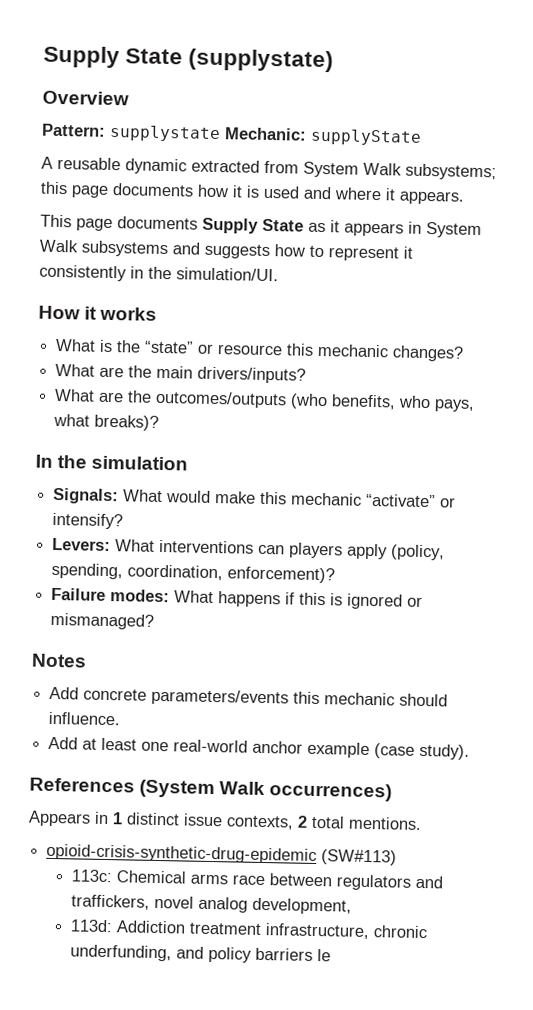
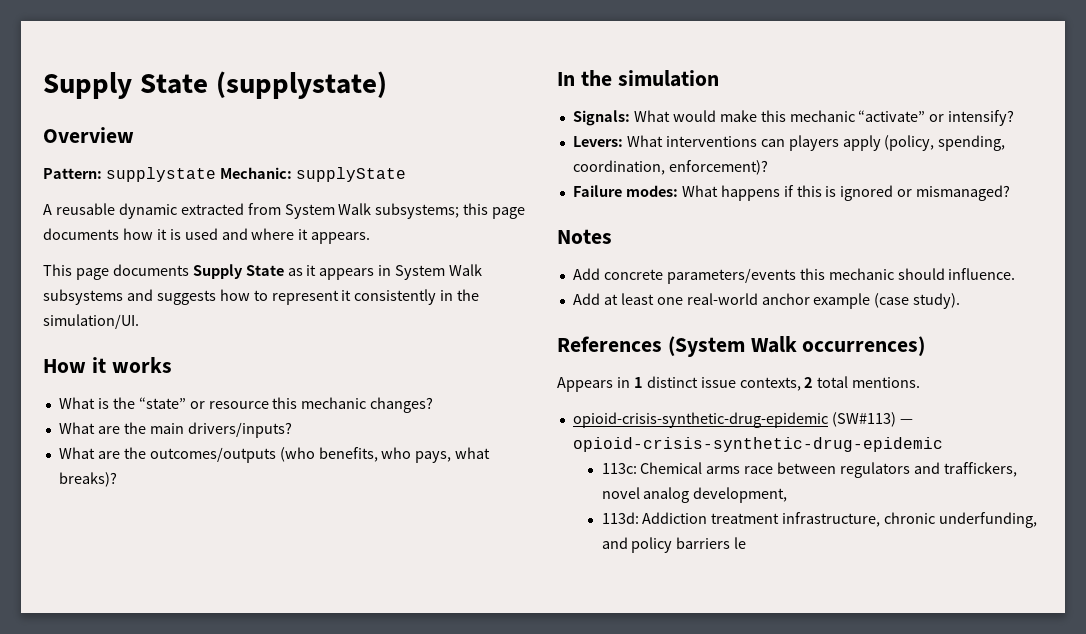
- opioid-crisis-synthetic-drug-epidemic (SW#113)
+ opioid-crisis-synthetic-drug-epidemic (SW#113) — opioid-crisis-synthetic-drug-epidemic

